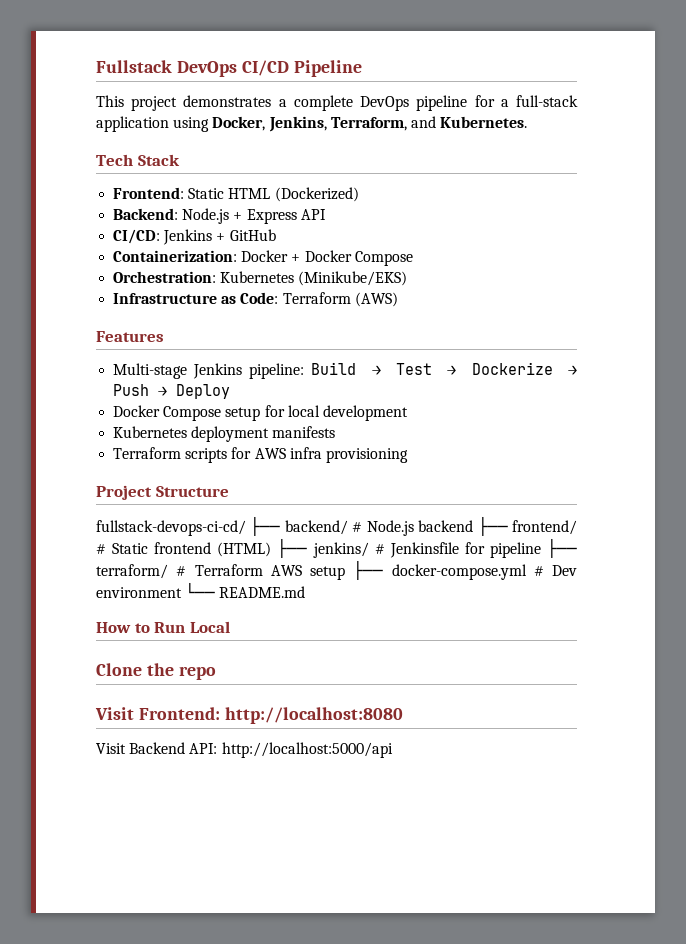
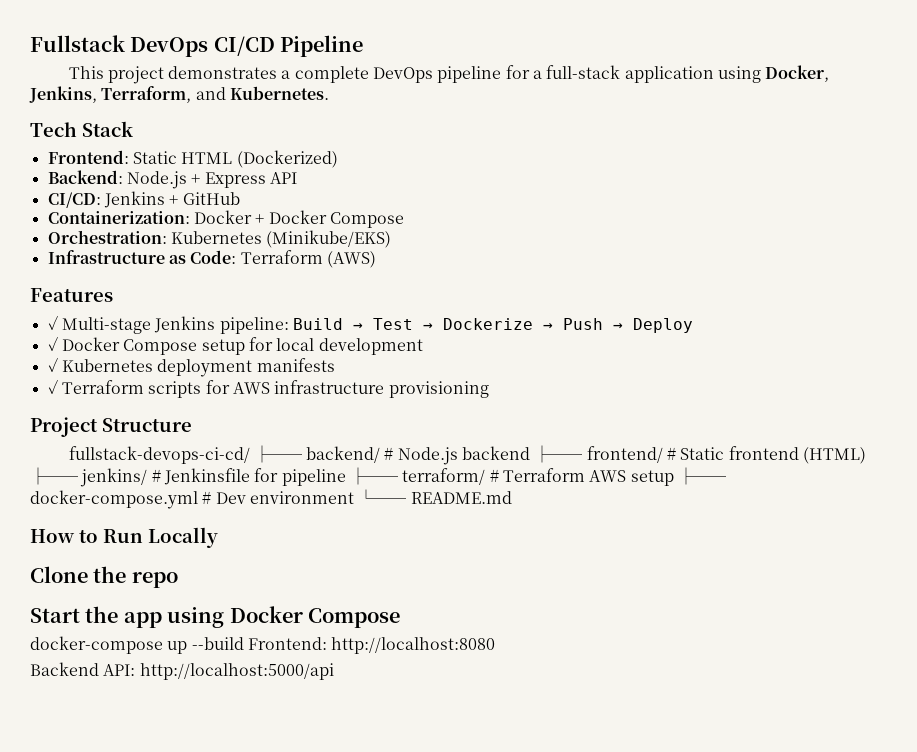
- Multi-stage Jenkins pipeline: Build → Test → Dockerize → Push → Deploy
+ ✓ Multi-stage Jenkins pipeline: Build → Test → Dockerize → Push → Deploy
- Docker Compose setup for local development
+ ✓ Docker Compose setup for local development
- Kubernetes deployment manifests
+ ✓ Kubernetes deployment manifests
- Terraform scripts for AWS infra provisioning
+ ✓ Terraform scripts for AWS infrastructure provisioning
- How to Run Local
+ How to Run Locally
- Visit Frontend: http://localhost:8080
+ Start the app using Docker Compose
+ docker-compose up --build Frontend: http://localhost:8080
- Visit Backend API: http://localhost:5000/api
+ Backend API: http://localhost:5000/api

